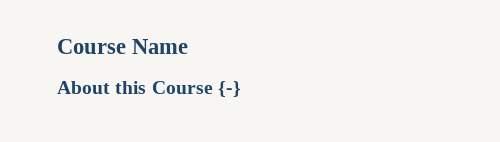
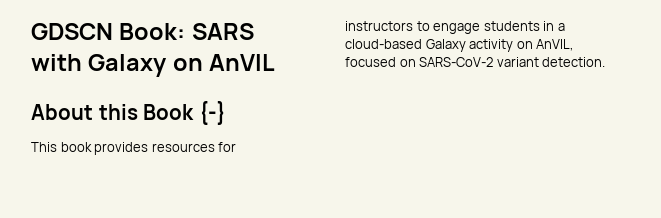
- Course Name
+ GDSCN Book: SARS with Galaxy on AnVIL
- About this Course {-}
+ About this Book {-}
+ This book provides resources for instructors to engage students in a cloud-based Galaxy activity on AnVIL, focused on SARS-CoV-2 variant detection.

